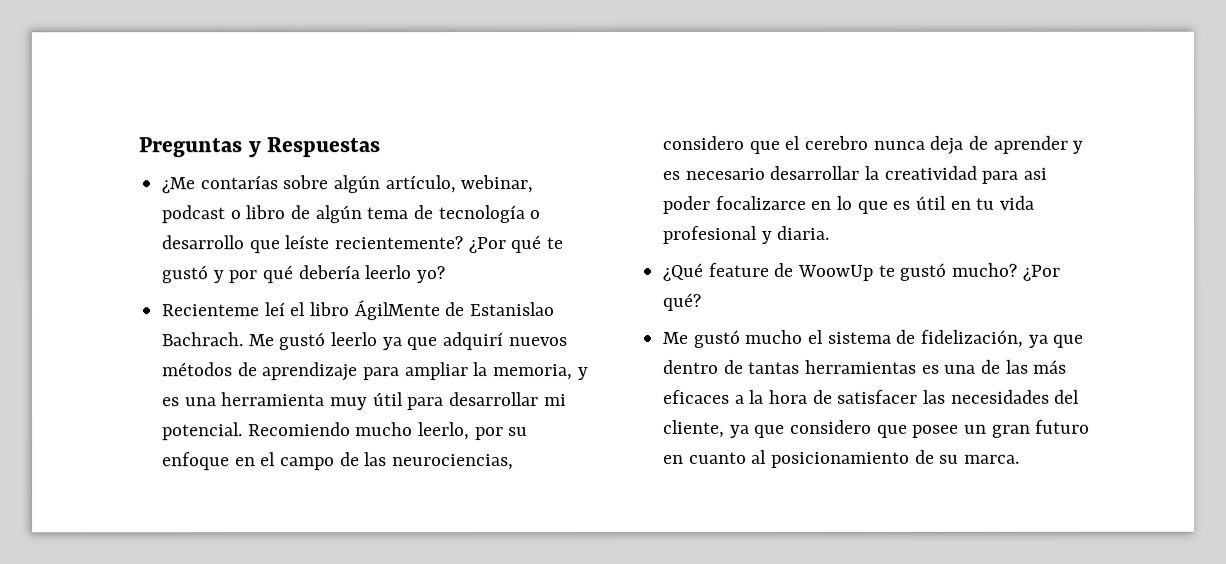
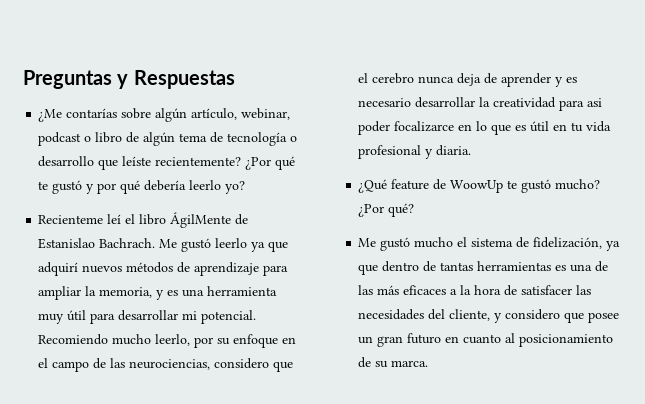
- Me gustó mucho el sistema de fidelización, ya que dentro de tantas herramientas es una de las más eficaces a la hora de satisfacer las necesidades del cliente, ya que considero que posee un gran futuro en cuanto al posicionamiento de su marca.
+ Me gustó mucho el sistema de fidelización, ya que dentro de tantas herramientas es una de las más eficaces a la hora de satisfacer las necesidades del cliente, y considero que posee un gran futuro en cuanto al posicionamiento de su marca.

